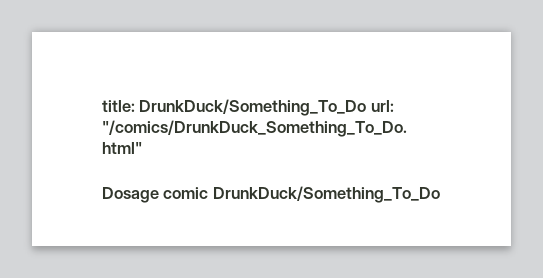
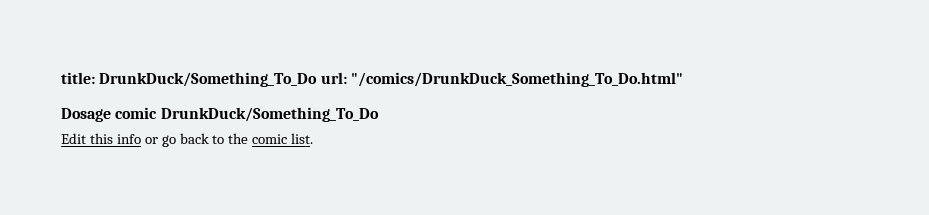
+ Edit this info or go back to the comic list.

